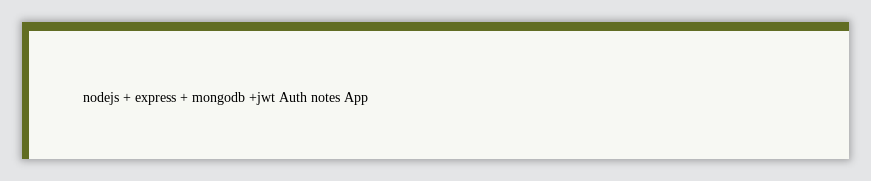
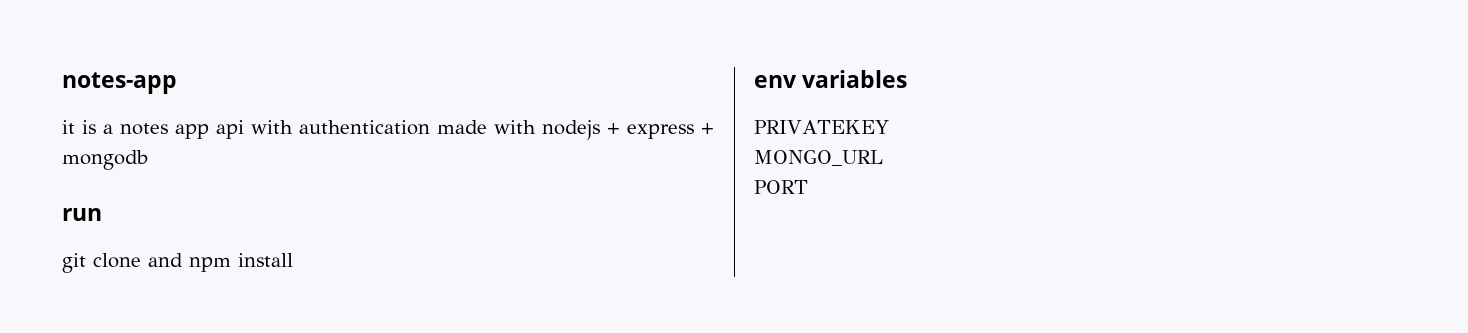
- nodejs + express + mongodb +jwt Auth notes App
+ notes-app
+ it is a notes app api with authentication made with nodejs + express + mongodb
+ run
+ git clone and npm install
+ env variables
+ PRIVATEKEY
+ MONGO_URL
+ PORT

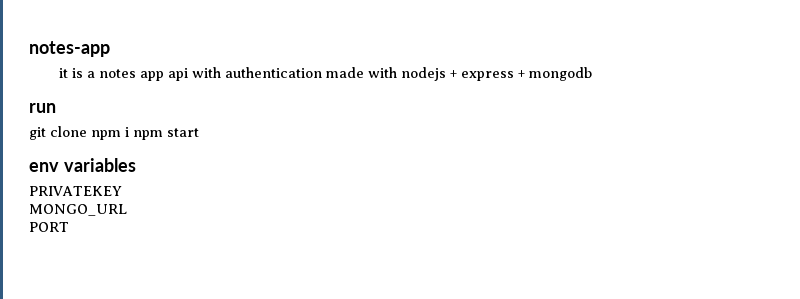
- git clone and npm install
+ git clone npm i npm start

